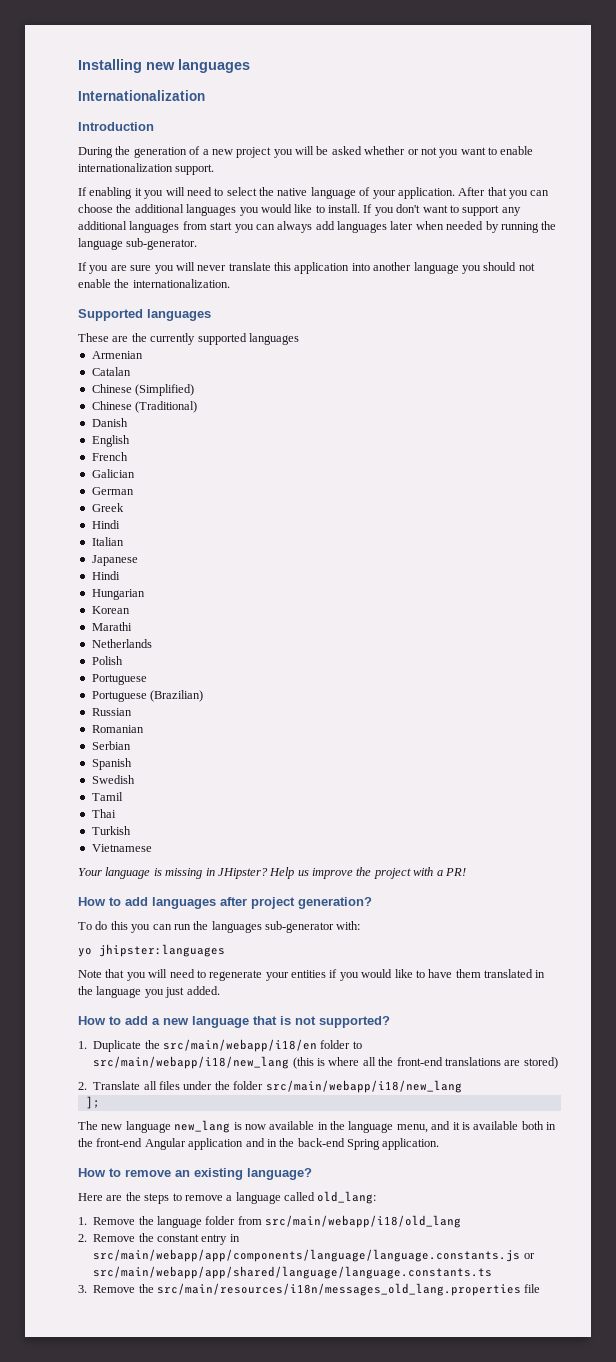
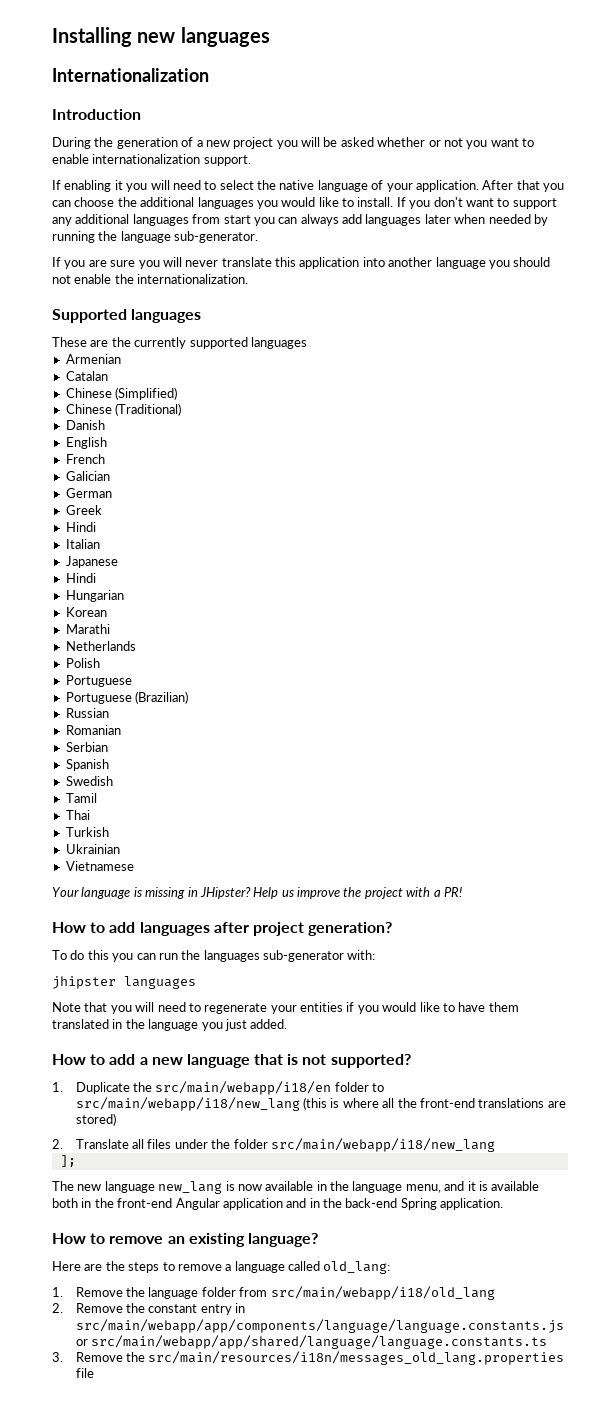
+ Ukrainian
- yo jhipster:languages
+ jhipster languages

